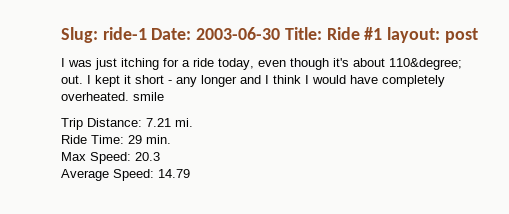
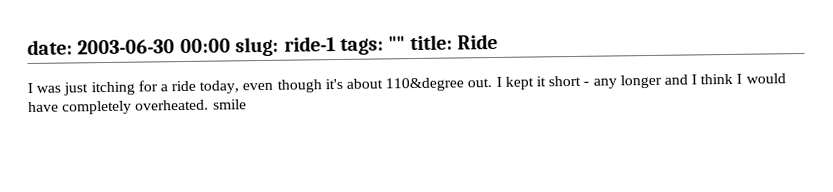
- Slug: ride-1 Date: 2003-06-30 Title: Ride #1 layout: post
+ date: 2003-06-30 00:00 slug: ride-1 tags: "" title: Ride
- I was just itching for a ride today, even though it's about 110&degree; out.
+ I was just itching for a ride today, even though it's about 110&degree out.
- Trip Distance: 7.21 mi.
- Ride Time: 29 min.
- Max Speed: 20.3
- Average Speed: 14.79

